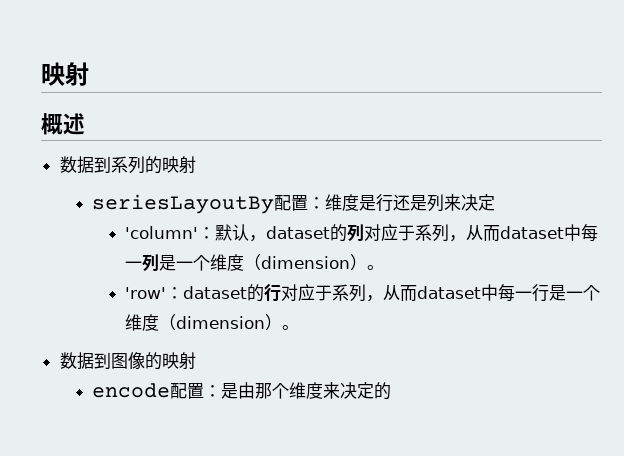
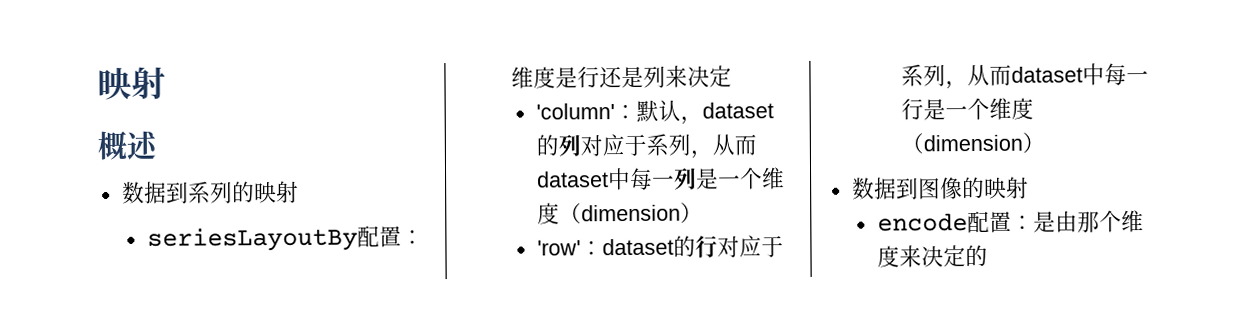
- 'column'：默认，dataset的列对应于系列，从而dataset中每一列是一个维度（dimension）。
+ 'column'：默认，dataset的列对应于系列，从而dataset中每一列是一个维度（dimension）
- 'row'：dataset的行对应于系列，从而dataset中每一行是一个维度（dimension）。
+ 'row'：dataset的行对应于系列，从而dataset中每一行是一个维度（dimension）

